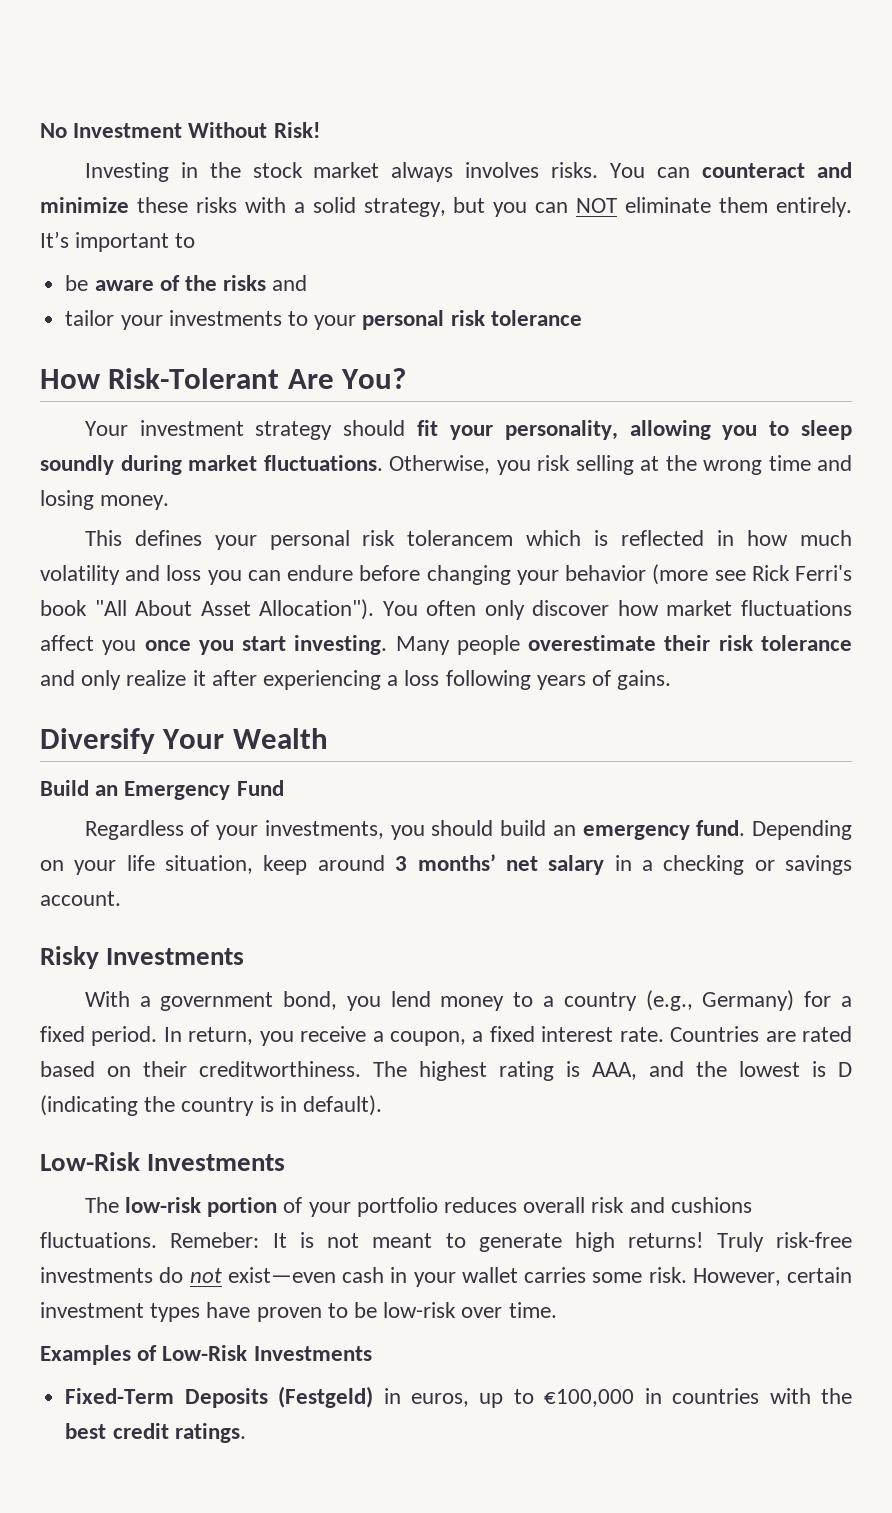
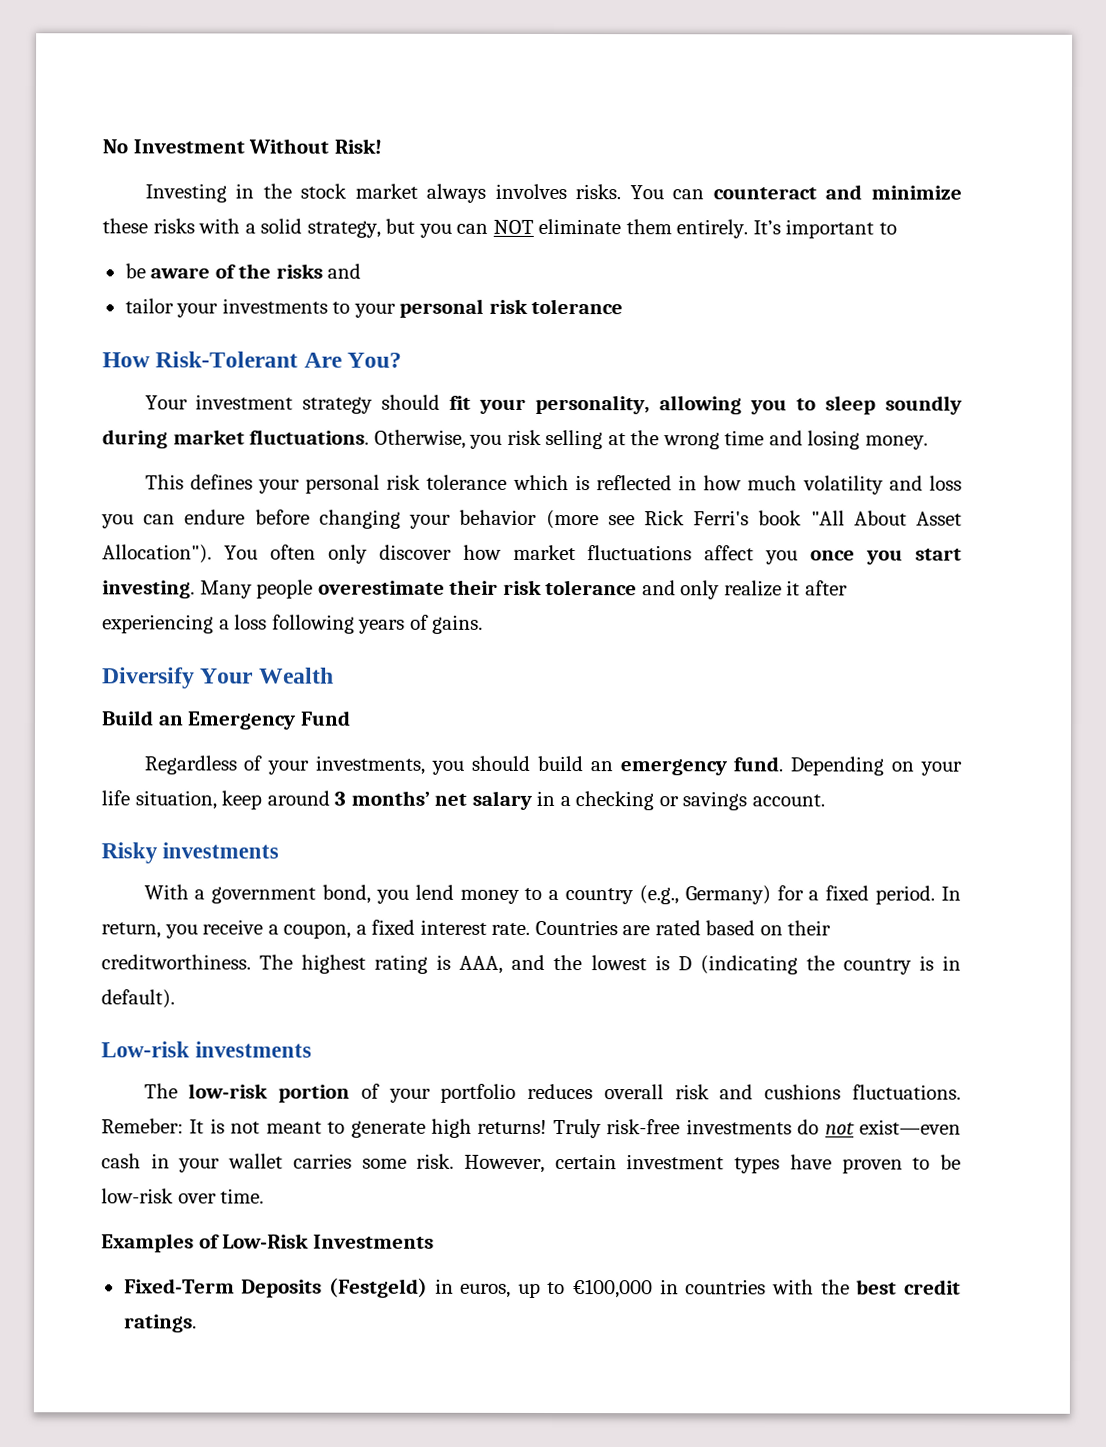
- This defines your personal risk tolerancem which is reflected in how much volatility and loss you can endure before changing your behavior (more see Rick Ferri's book "All About Asset Allocation").
+ This defines your personal risk tolerance which is reflected in how much volatility and loss you can endure before changing your behavior (more see Rick Ferri's book "All About Asset Allocation").
- Risky Investments
+ Risky investments
  The highest rating is AAA, and the lowest is D (indicating the country is in default).
- Low-Risk Investments
+ Low-risk investments

